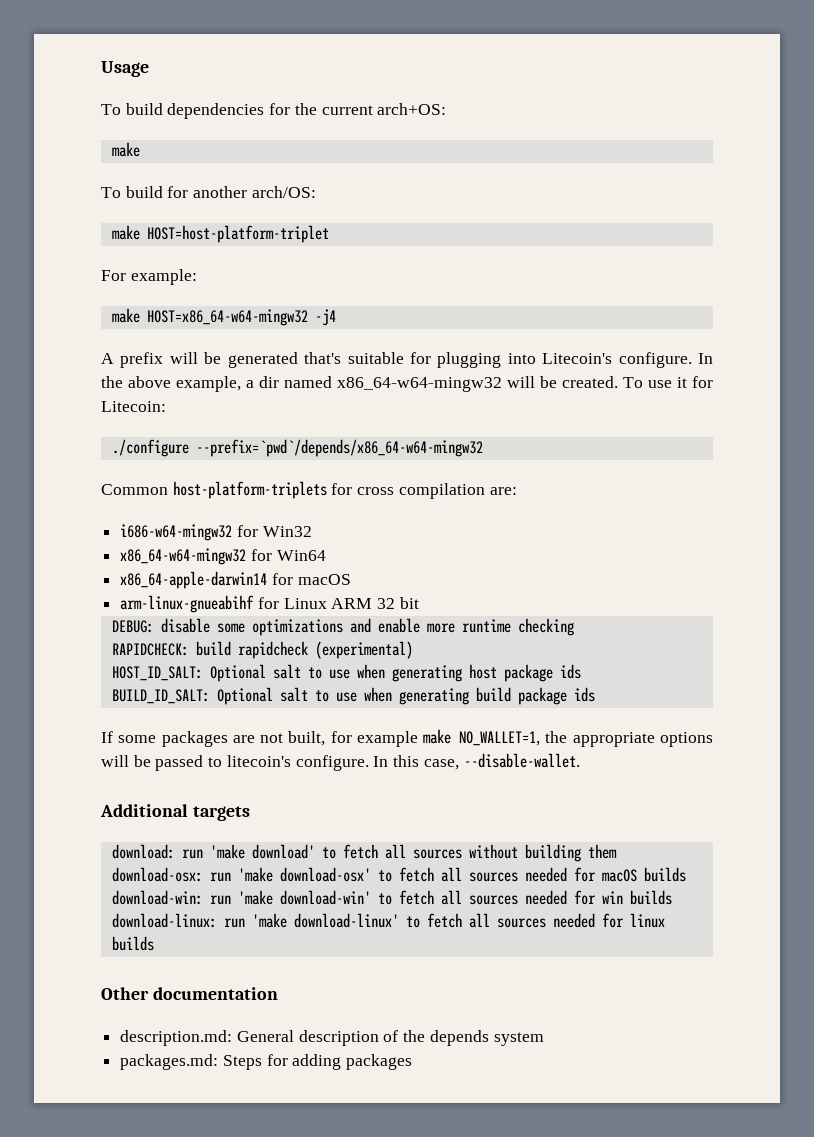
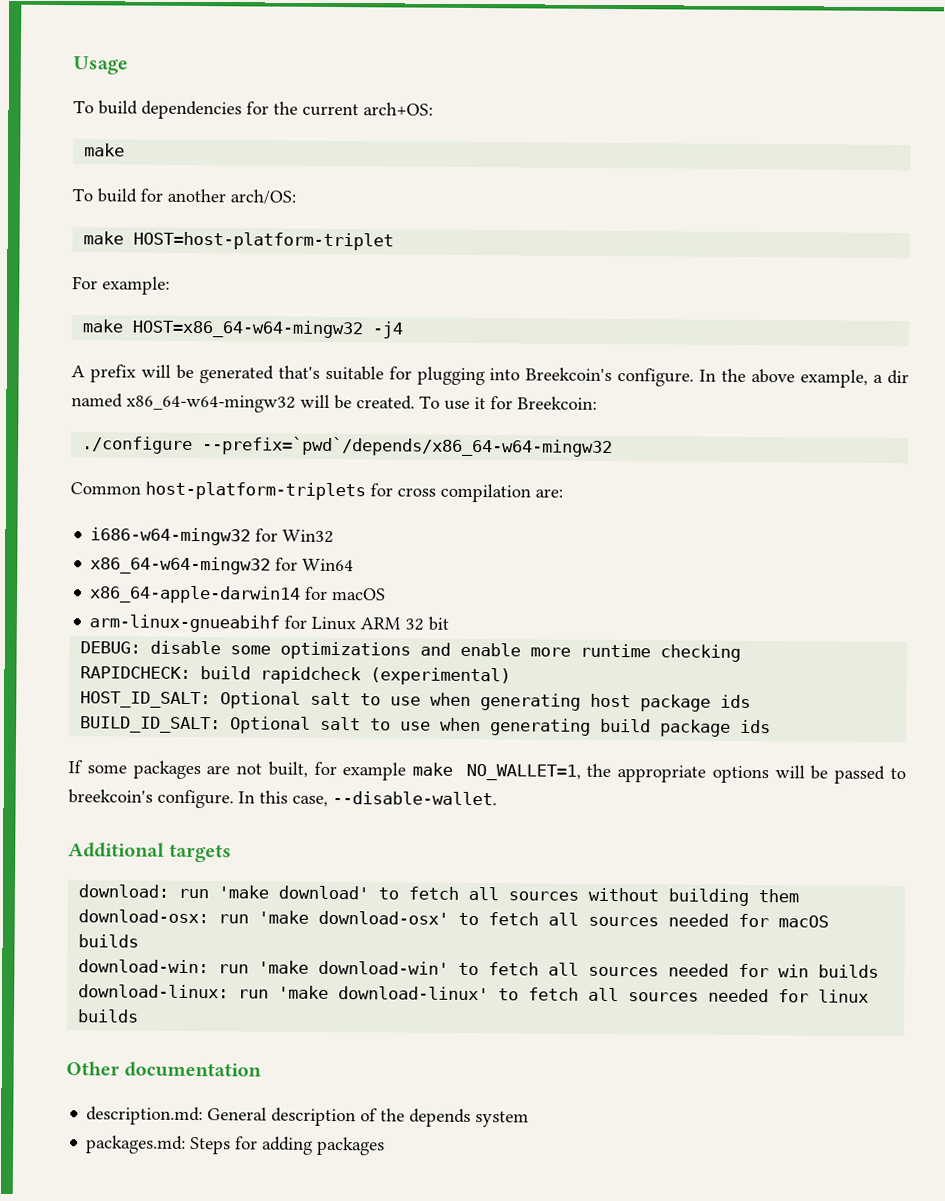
- A prefix will be generated that's suitable for plugging into Litecoin's configure.
+ A prefix will be generated that's suitable for plugging into Breekcoin's configure.
- To use it for Litecoin:
+ To use it for Breekcoin:
- If some packages are not built, for example make NO_WALLET=1, the appropriate options will be passed to litecoin's configure.
+ If some packages are not built, for example make NO_WALLET=1, the appropriate options will be passed to breekcoin's configure.

